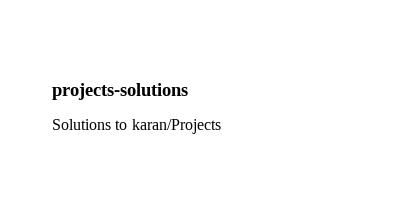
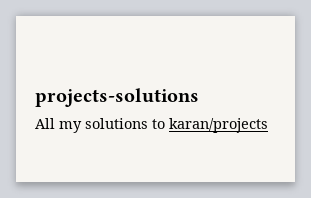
- Solutions to karan/Projects
+ All my solutions to karan/projects

